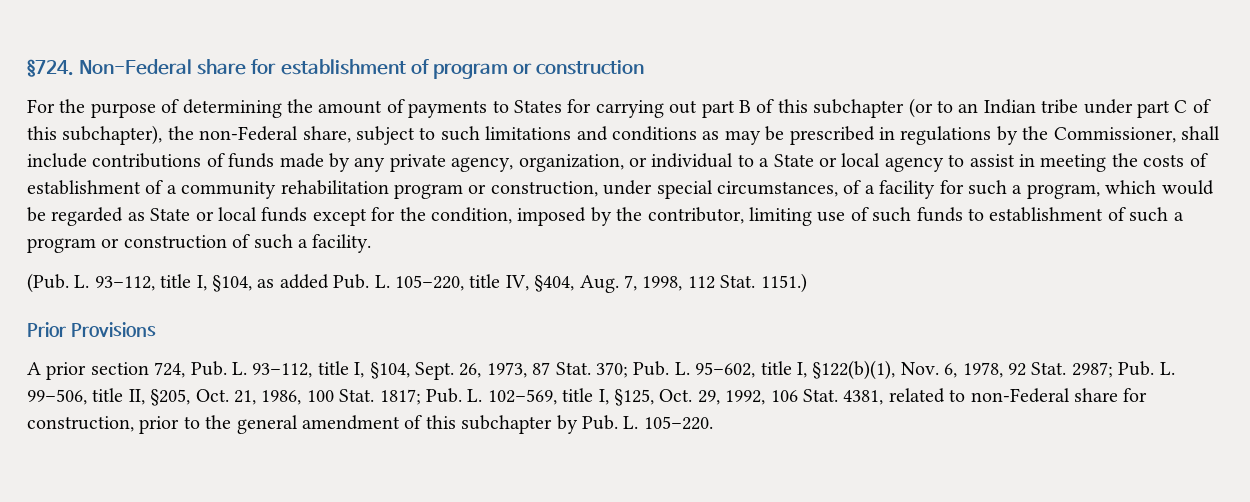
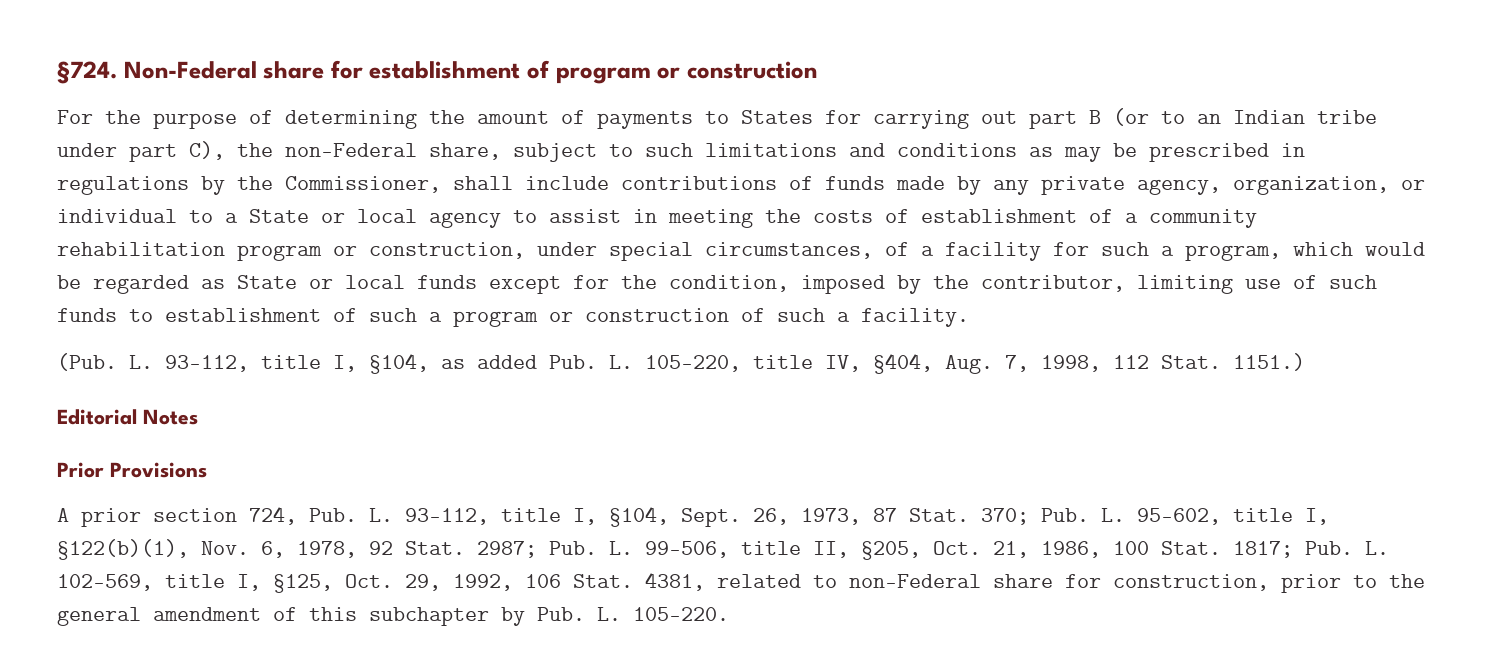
- For the purpose of determining the amount of payments to States for carrying out part B of this subchapter (or to an Indian tribe under part C of this subchapter), the non-Federal share, subject to such limitations and conditions as may be prescribed in regulations by the Commissioner, shall include contributions of funds made by any private agency, organization, or individual to a State or local agency to assist in meeting the costs of establishment of a community rehabilitation program or construction, under special circumstances, of a facility for such a program, which would be regarded as State or local funds except for the condition, imposed by the contributor, limiting use of such funds to establishment of such a program or construction of such a facility.
+ For the purpose of determining the amount of payments to States for carrying out part B (or to an Indian tribe under part C), the non-Federal share, subject to such limitations and conditions as may be prescribed in regulations by the Commissioner, shall include contributions of funds made by any private agency, organization, or individual to a State or local agency to assist in meeting the costs of establishment of a community rehabilitation program or construction, under special circumstances, of a facility for such a program, which would be regarded as State or local funds except for the condition, imposed by the contributor, limiting use of such funds to establishment of such a program or construction of such a facility.
+ Editorial Notes

